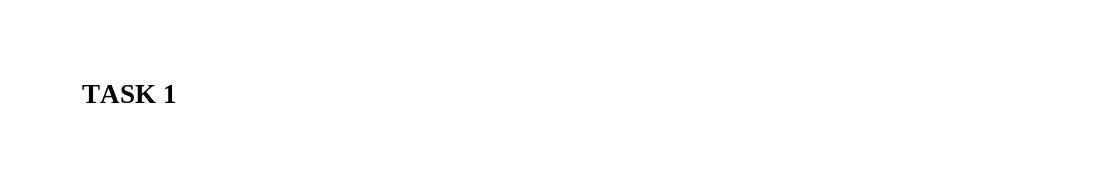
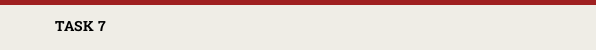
- TASK 1
+ TASK 7

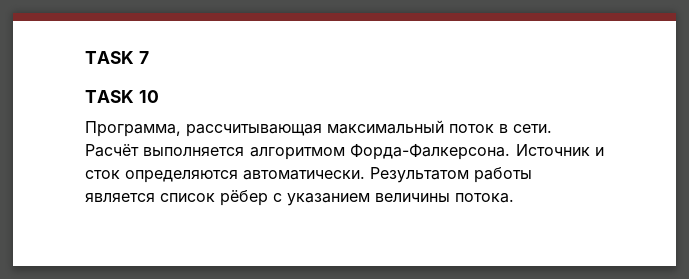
+ TASK 10
+ Программа, рассчитывающая максимальный поток в сети. Расчёт выполняется алгоритмом Форда-Фалкерсона. Источник и сток определяются автоматически. Результатом работы является список рёбер с указанием величины потока.

